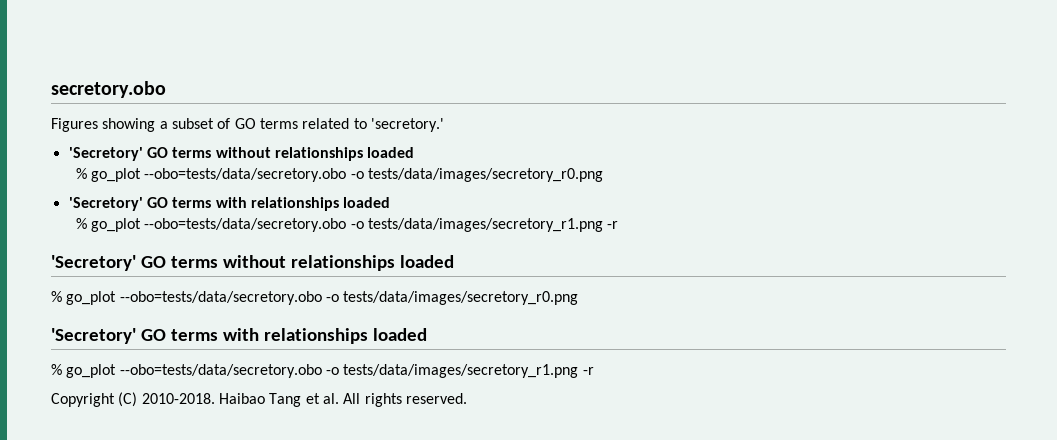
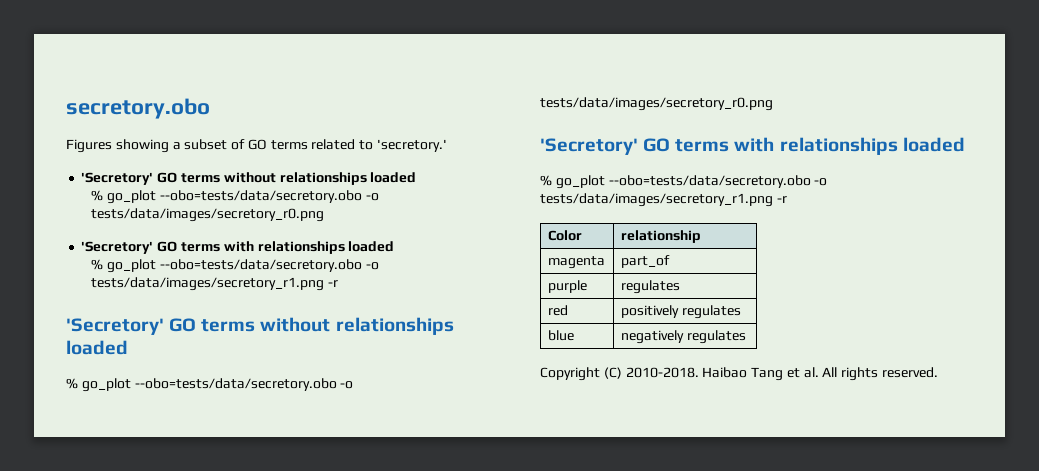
+ Color | relationship
+ magenta | part_of
+ purple | regulates
+ red | positively regulates
+ blue | negatively regulates

